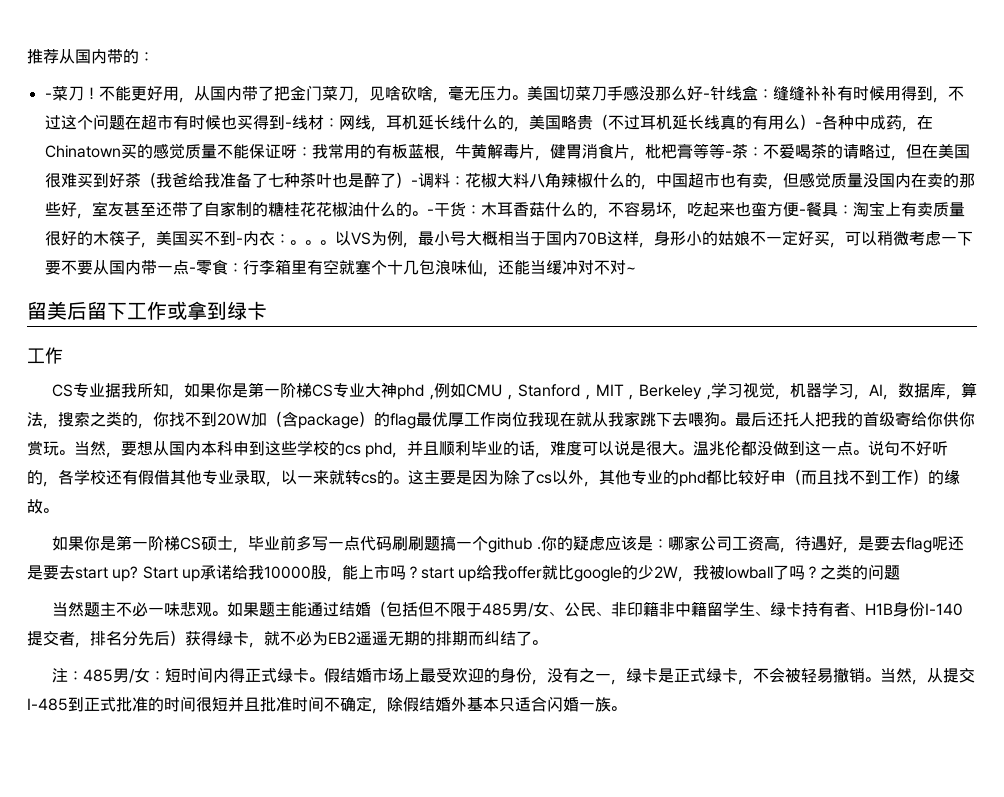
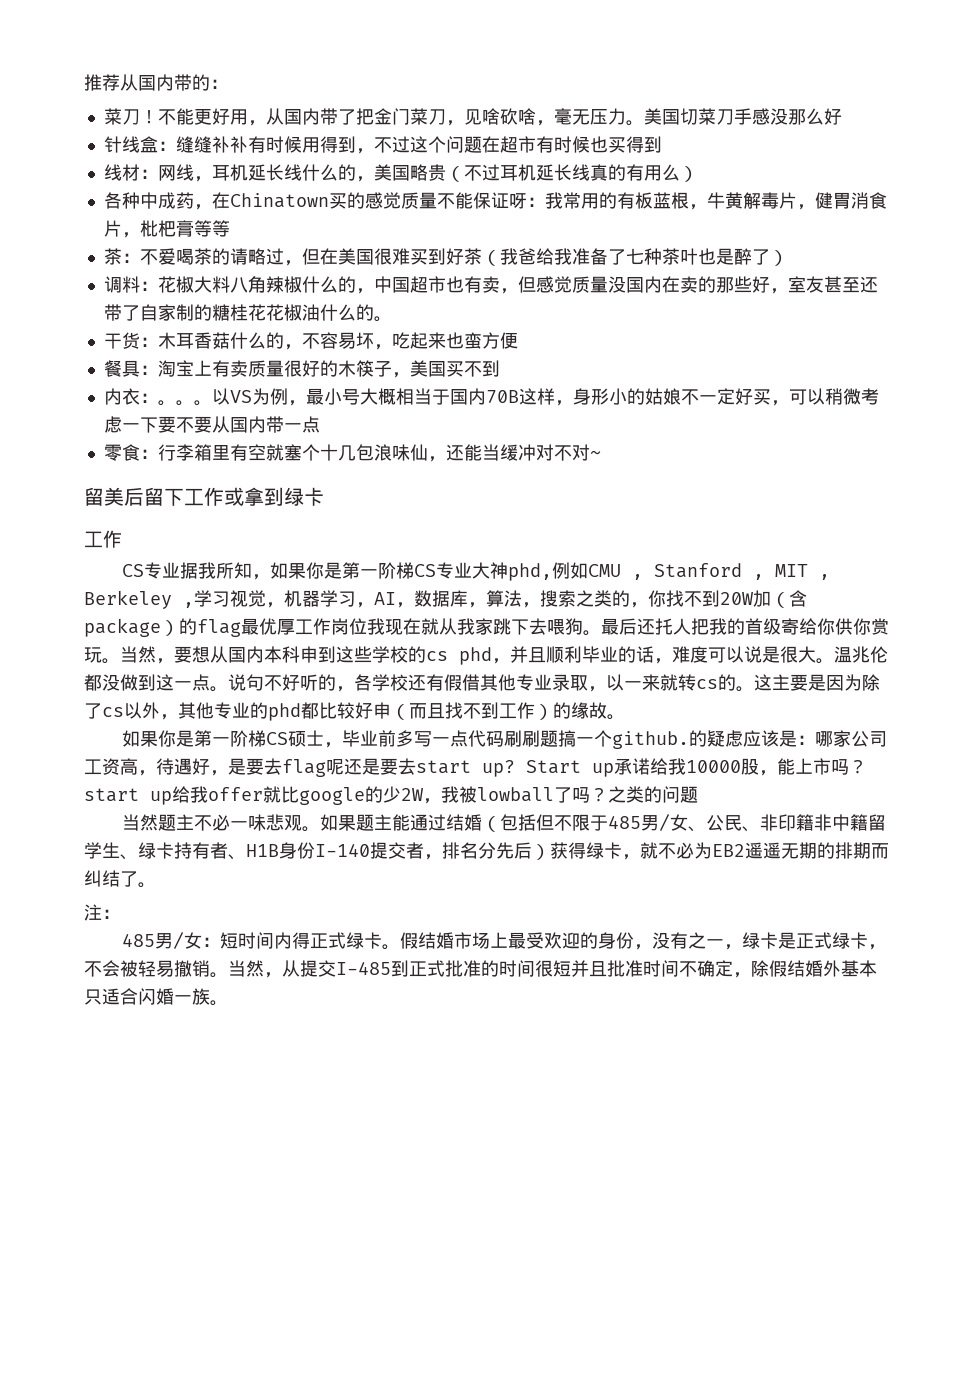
- -菜刀！
+ 菜刀！
- 美国切菜刀手感没那么好-针线盒：
+ 美国切菜刀手感没那么好
+ 针线盒：
- 缝缝补补有时候用得到，不过这个问题在超市有时候也买得到-线材：
+ 缝缝补补有时候用得到，不过这个问题在超市有时候也买得到
+ 线材：
- 网线，耳机延长线什么的，美国略贵（不过耳机延长线真的有用么）-各种中成药，在Chinatown买的感觉质量不能保证呀：
+ 网线，耳机延长线什么的，美国略贵（不过耳机延长线真的有用么）
+ 各种中成药，在Chinatown买的感觉质量不能保证呀：
- 我常用的有板蓝根，牛黄解毒片，健胃消食片，枇杷膏等等-茶：
+ 我常用的有板蓝根，牛黄解毒片，健胃消食片，枇杷膏等等
+ 茶：
- 不爱喝茶的请略过，但在美国很难买到好茶（我爸给我准备了七种茶叶也是醉了）-调料：
+ 不爱喝茶的请略过，但在美国很难买到好茶（我爸给我准备了七种茶叶也是醉了）
+ 调料：
- 花椒大料八角辣椒什么的，中国超市也有卖，但感觉质量没国内在卖的那些好，室友甚至还带了自家制的糖桂花花椒油什么的。-干货：
+ 花椒大料八角辣椒什么的，中国超市也有卖，但感觉质量没国内在卖的那些好，室友甚至还带了自家制的糖桂花花椒油什么的。
+ 干货：
- 木耳香菇什么的，不容易坏，吃起来也蛮方便-餐具：
+ 木耳香菇什么的，不容易坏，吃起来也蛮方便
+ 餐具：
- 淘宝上有卖质量很好的木筷子，美国买不到-内衣：
+ 淘宝上有卖质量很好的木筷子，美国买不到
+ 内衣：
- 以VS为例，最小号大概相当于国内70B这样，身形小的姑娘不一定好买，可以稍微考虑一下要不要从国内带一点-零食：行李箱里有空就塞个十几包浪味仙，还能当缓冲对不对~
+ 以VS为例，最小号大概相当于国内70B这样，身形小的姑娘不一定好买，可以稍微考虑一下要不要从国内带一点
+ 零食：行李箱里有空就塞个十几包浪味仙，还能当缓冲对不对~
- CS专业据我所知，如果你是第一阶梯CS专业大神phd ,例如CMU , Stanford , MIT , Berkeley ,学习视觉，机器学习，AI，数据库，算法，搜索之类的，你找不到20W加（含package）的flag最优厚工作岗位我现在就从我家跳下去喂狗。
+ CS专业据我所知，如果你是第一阶梯CS专业大神phd,例如CMU , Stanford , MIT , Berkeley ,学习视觉，机器学习，AI，数据库，算法，搜索之类的，你找不到20W加（含package）的flag最优厚工作岗位我现在就从我家跳下去喂狗。
- 如果你是第一阶梯CS硕士，毕业前多写一点代码刷刷题搞一个github .你的疑虑应该是：哪家公司工资高，待遇好，是要去flag呢还是要去start up?
+ 如果你是第一阶梯CS硕士，毕业前多写一点代码刷刷题搞一个github.的疑虑应该是：哪家公司工资高，待遇好，是要去flag呢还是要去start up?
- 注：485男/女：短时间内得正式绿卡。
+ 注：
+ 485男/女：短时间内得正式绿卡。

